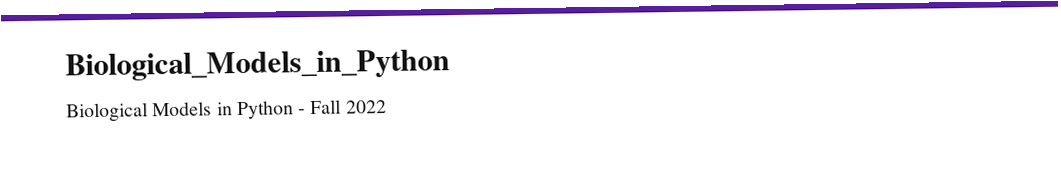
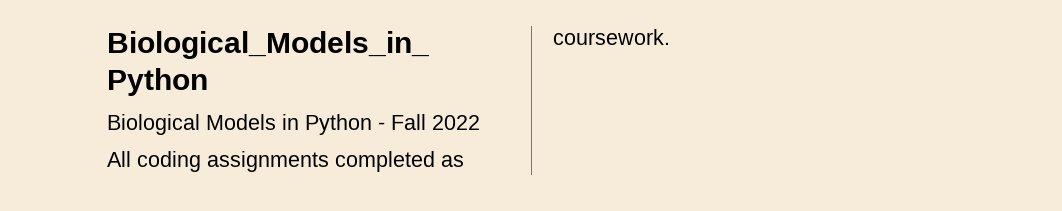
+ All coding assignments completed as coursework.

